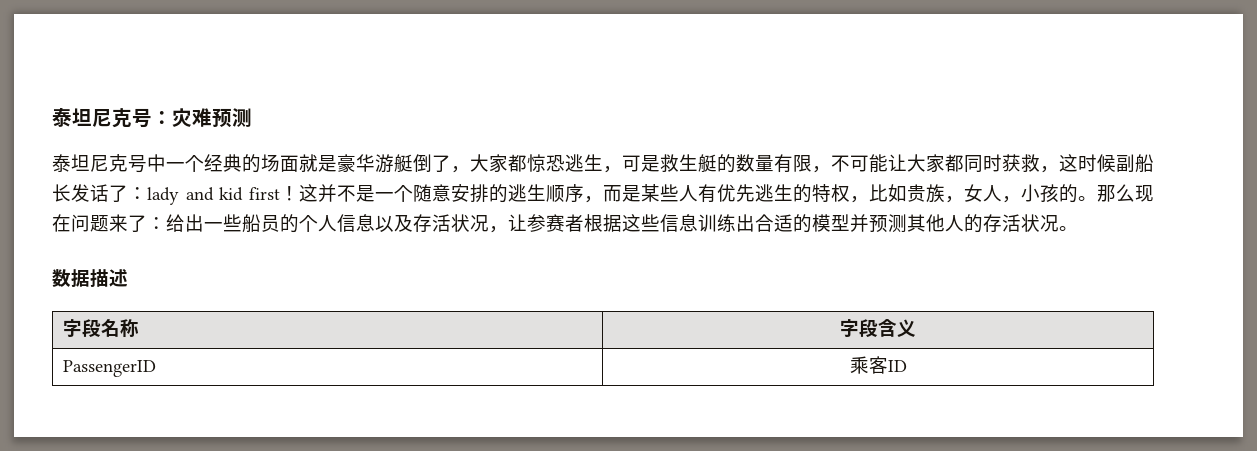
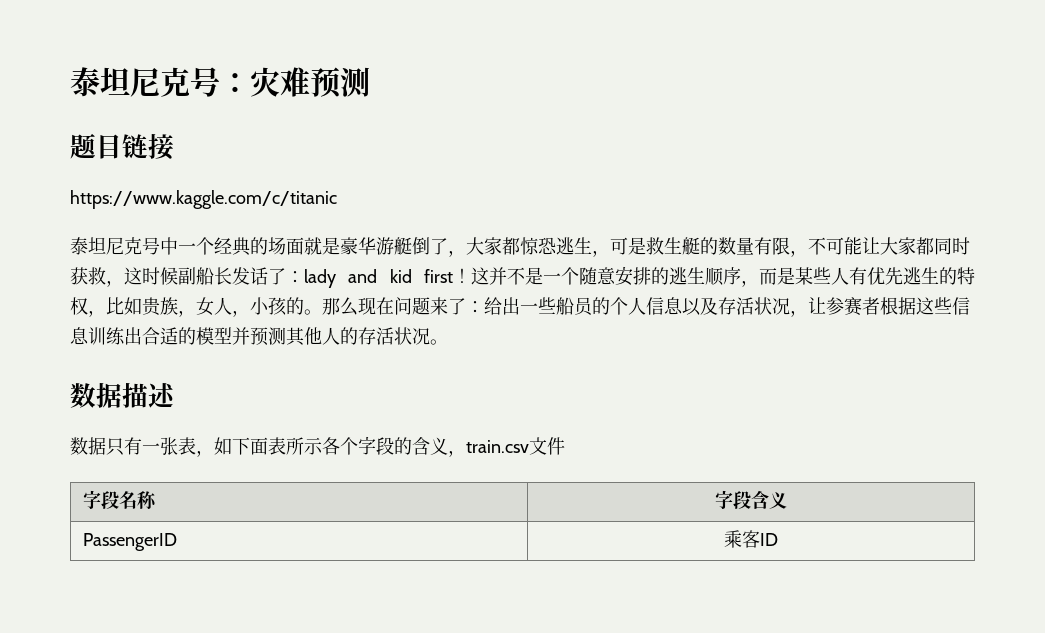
+ 题目链接
+ https://www.kaggle.com/c/titanic
+ 数据只有一张表，如下面表所示各个字段的含义，train.csv文件

